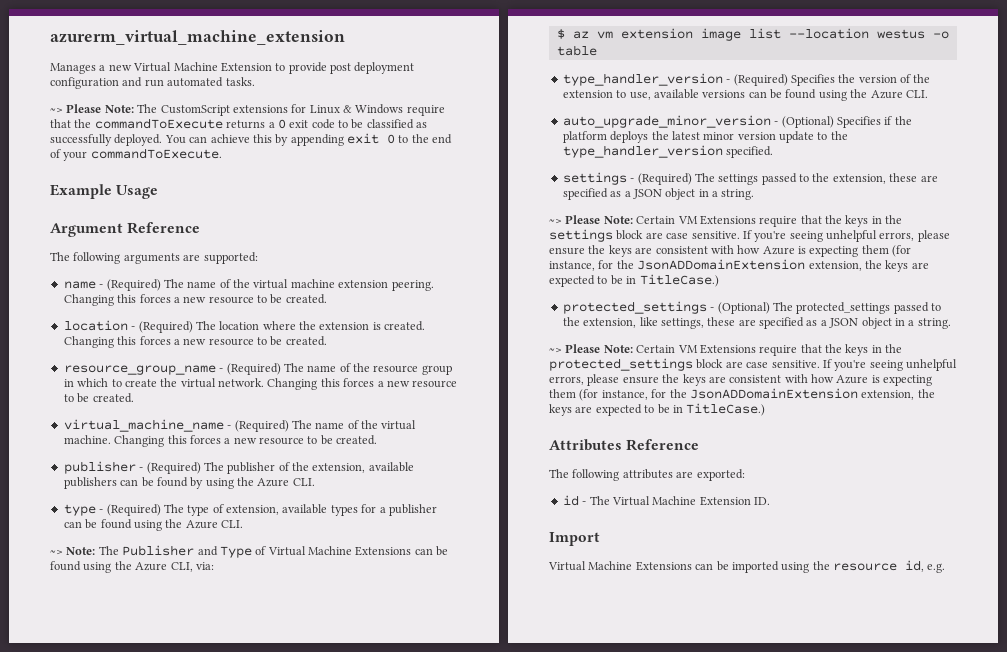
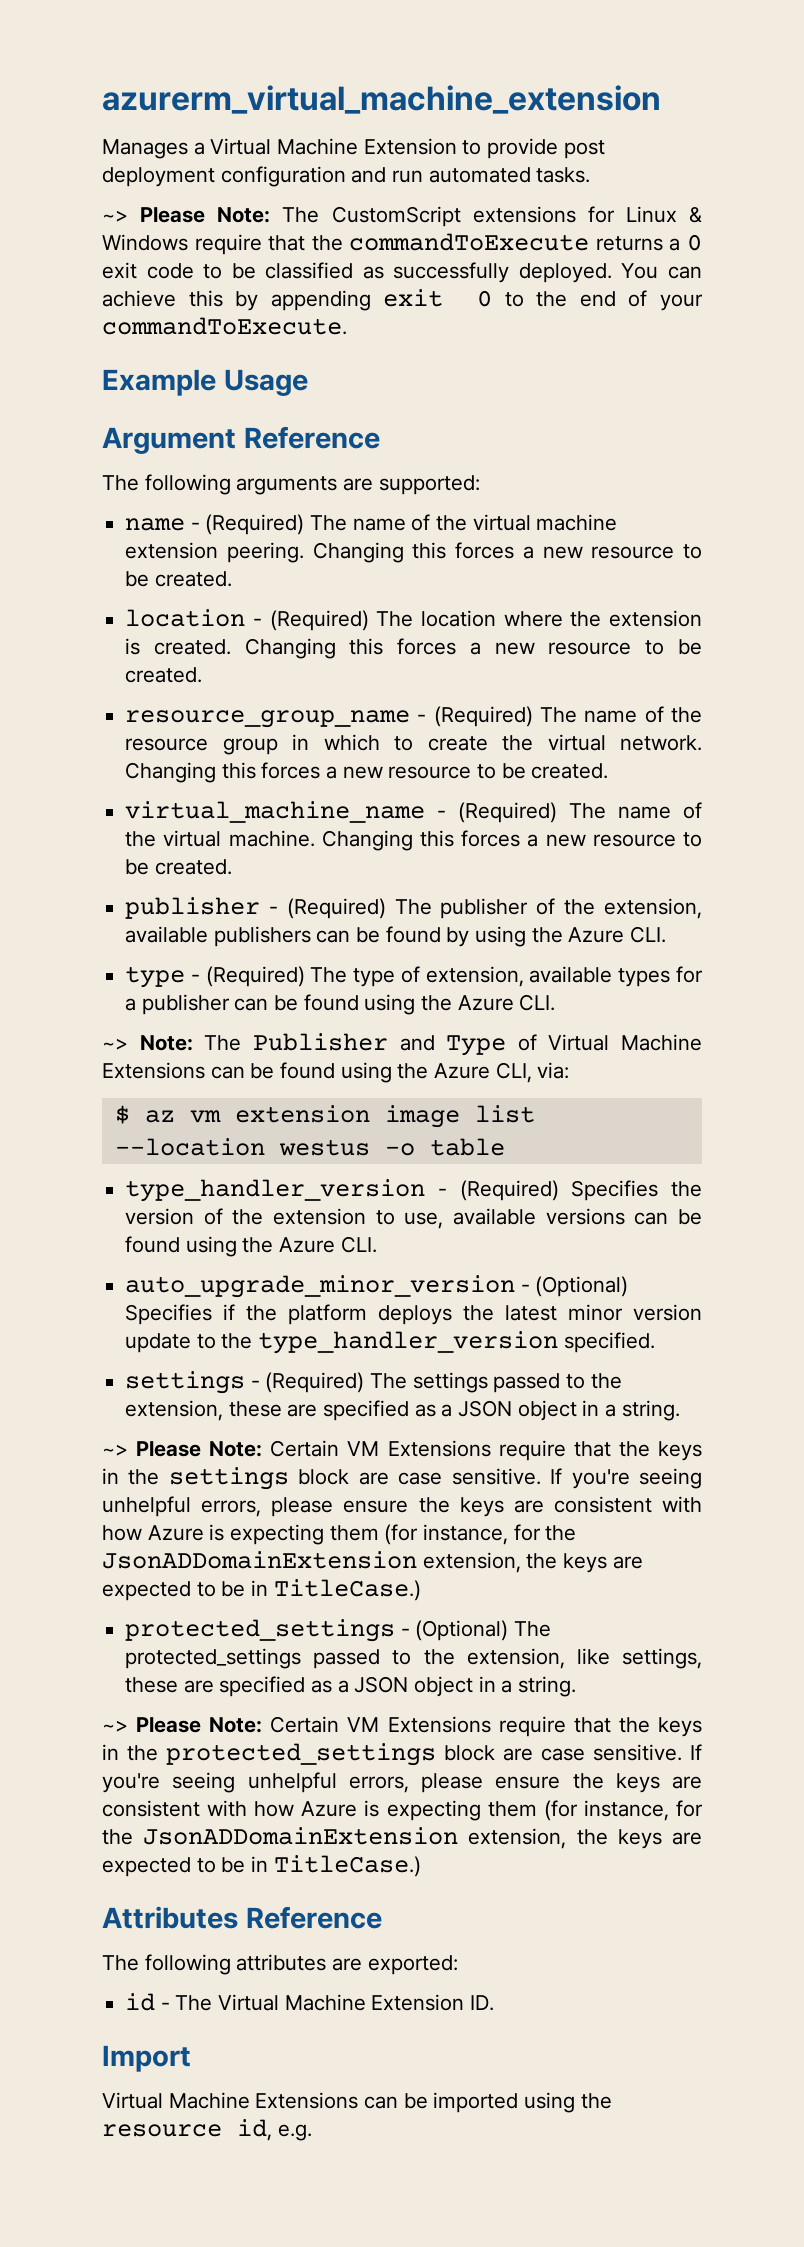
- Manages a new Virtual Machine Extension to provide post deployment configuration and run automated tasks.
+ Manages a Virtual Machine Extension to provide post deployment configuration and run automated tasks.

